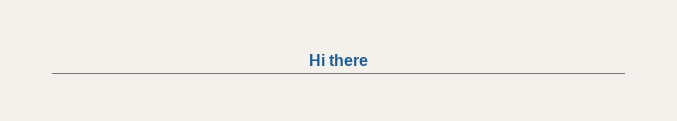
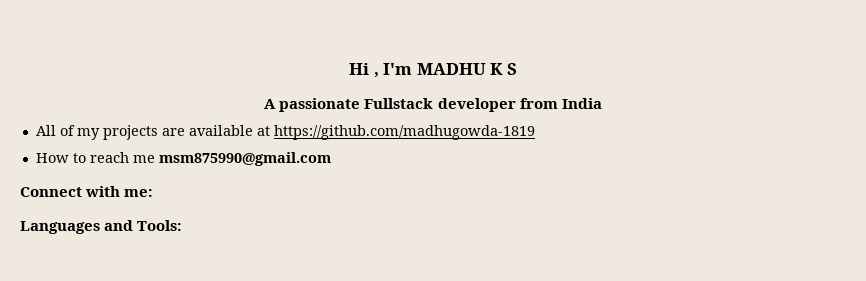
- Hi there
+ Hi , I'm MADHU K S
+ A passionate Fullstack developer from India
+ All of my projects are available at https://github.com/madhugowda-1819
+ How to reach me msm875990@gmail.com
+ Connect with me:
+ Languages and Tools:

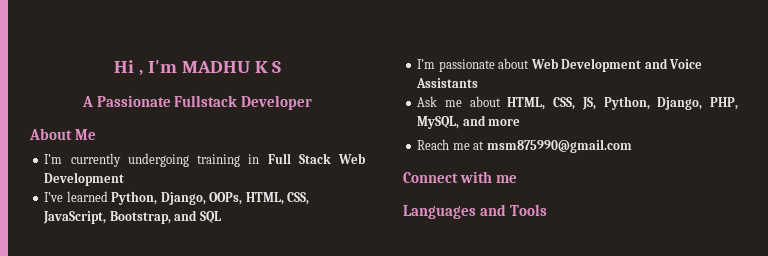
- A passionate Fullstack developer from India
- All of my projects are available at https://github.com/madhugowda-1819
- How to reach me msm875990@gmail.com
+ A Passionate Fullstack Developer
+ About Me
+ I’m currently undergoing training in Full Stack Web Development
+ I’ve learned Python, Django, OOPs, HTML, CSS, JavaScript, Bootstrap, and SQL
+ I’m passionate about Web Development and Voice Assistants
+ Ask me about HTML, CSS, JS, Python, Django, PHP, MySQL, and more
+ Reach me at msm875990@gmail.com
- Connect with me:
+ Connect with me
- Languages and Tools:
+ Languages and Tools

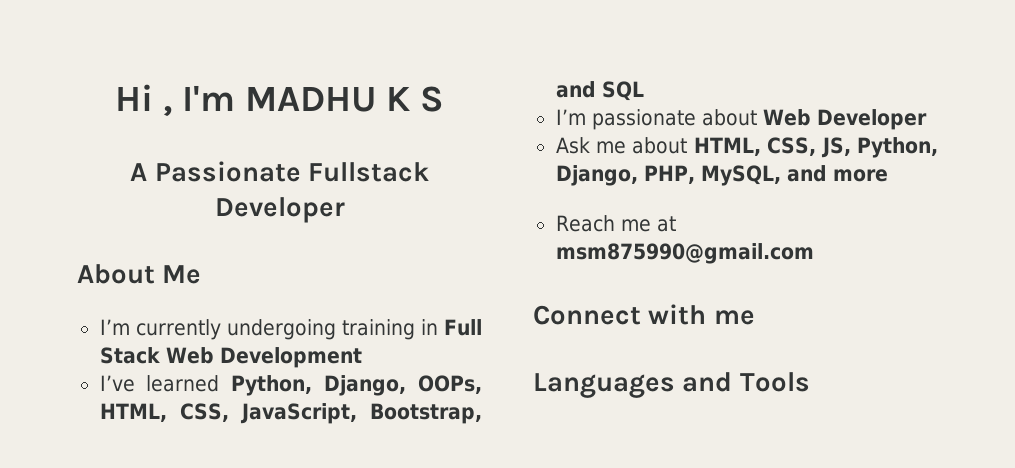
- I’m passionate about Web Development and Voice Assistants
+ I’m passionate about Web Developer

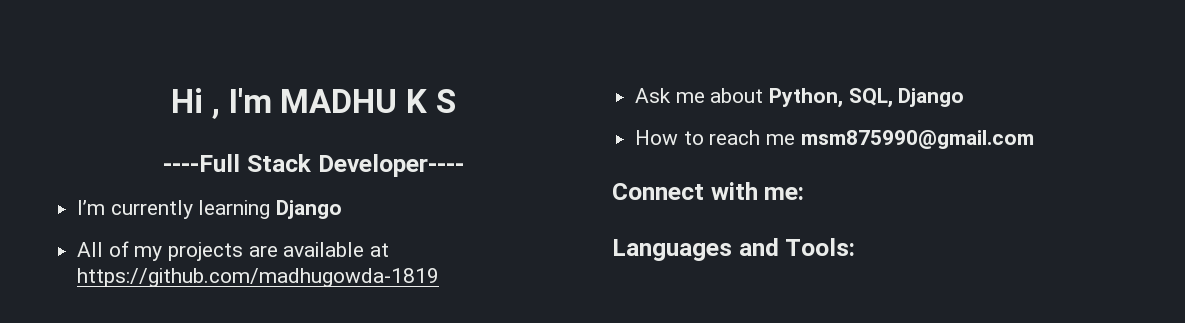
- A Passionate Fullstack Developer
- About Me
- I’m currently undergoing training in Full Stack Web Development
- I’ve learned Python, Django, OOPs, HTML, CSS, JavaScript, Bootstrap, and SQL
- I’m passionate about Web Developer
- Ask me about HTML, CSS, JS, Python, Django, PHP, MySQL, and more
- Reach me at msm875990@gmail.com
+ ----Full Stack Developer----
+ I’m currently learning Django
+ All of my projects are available at https://github.com/madhugowda-1819
+ Ask me about Python, SQL, Django
+ How to reach me msm875990@gmail.com
- Connect with me
+ Connect with me:
- Languages and Tools
+ Languages and Tools:

